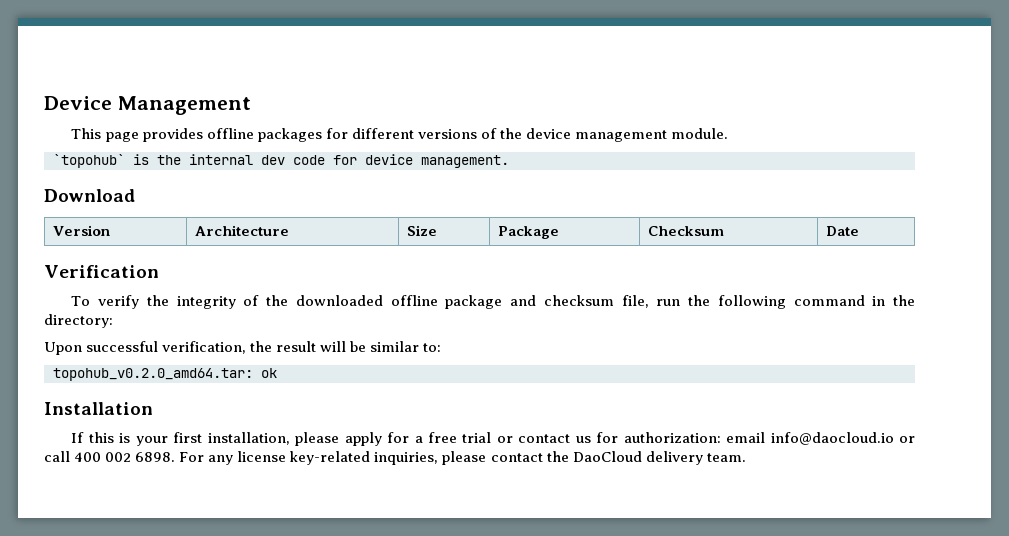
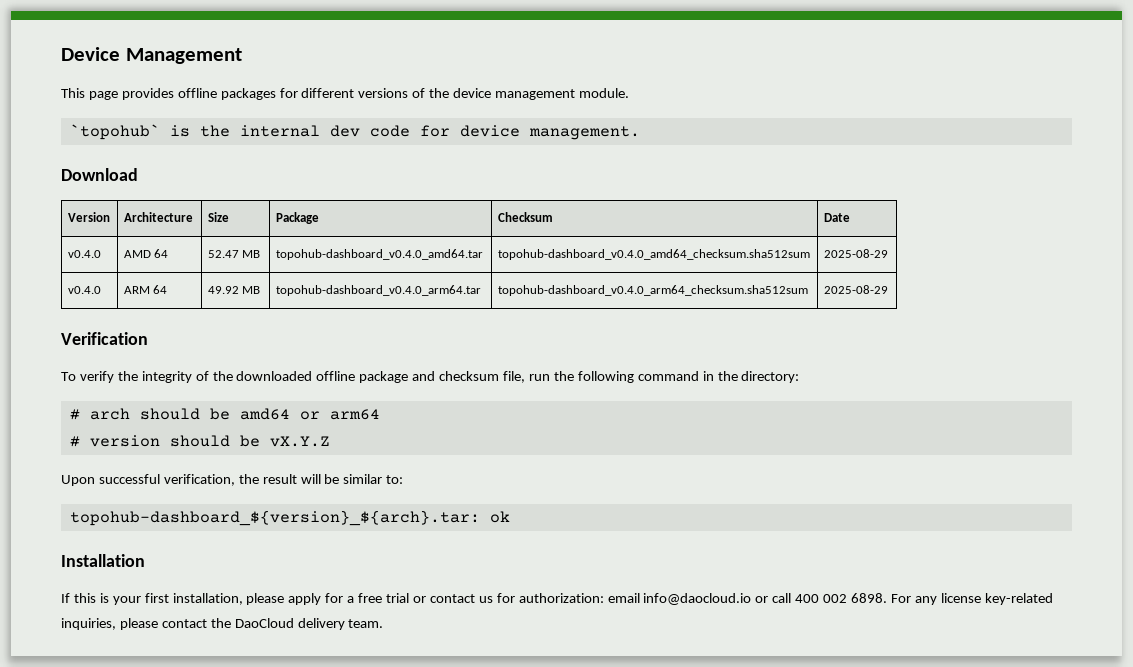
+ v0.4.0 | AMD 64 | 52.47 MB | topohub-dashboard_v0.4.0_amd64.tar | topohub-dashboard_v0.4.0_amd64_checksum.sha512sum | 2025-08-29
+ v0.4.0 | ARM 64 | 49.92 MB | topohub-dashboard_v0.4.0_arm64.tar | topohub-dashboard_v0.4.0_arm64_checksum.sha512sum | 2025-08-29
+ # arch should be amd64 or arm64
+ # version should be vX.Y.Z
- topohub_v0.2.0_amd64.tar: ok
+ topohub-dashboard_${version}_${arch}.tar: ok

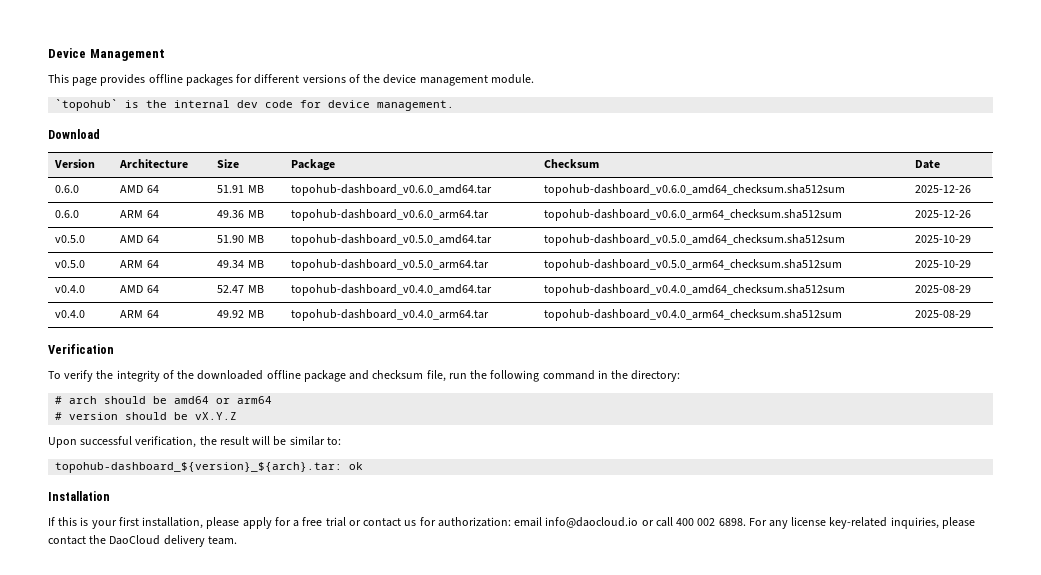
+ 0.6.0 | AMD 64 | 51.91 MB | topohub-dashboard_v0.6.0_amd64.tar | topohub-dashboard_v0.6.0_amd64_checksum.sha512sum | 2025-12-26
+ 0.6.0 | ARM 64 | 49.36 MB | topohub-dashboard_v0.6.0_arm64.tar | topohub-dashboard_v0.6.0_arm64_checksum.sha512sum | 2025-12-26
+ v0.5.0 | AMD 64 | 51.90 MB | topohub-dashboard_v0.5.0_amd64.tar | topohub-dashboard_v0.5.0_amd64_checksum.sha512sum | 2025-10-29
+ v0.5.0 | ARM 64 | 49.34 MB | topohub-dashboard_v0.5.0_arm64.tar | topohub-dashboard_v0.5.0_arm64_checksum.sha512sum | 2025-10-29

